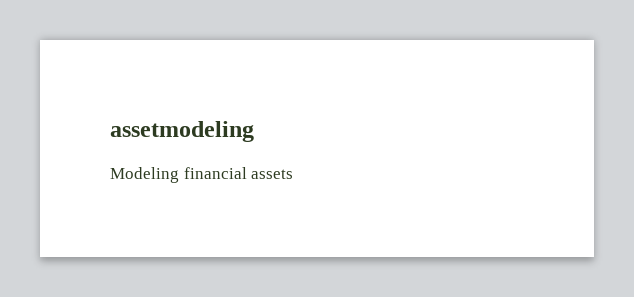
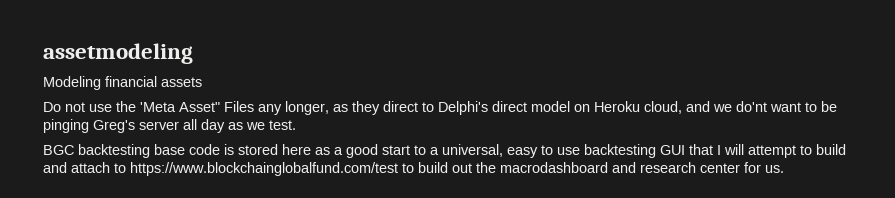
+ Do not use the 'Meta Asset" Files any longer, as they direct to Delphi's direct model on Heroku cloud, and we do'nt want to be pinging Greg's server all day as we test.
+ BGC backtesting base code is stored here as a good start to a universal, easy to use backtesting GUI that I will attempt to build and attach to https://www.blockchainglobalfund.com/test to build out the macrodashboard and research center for us.

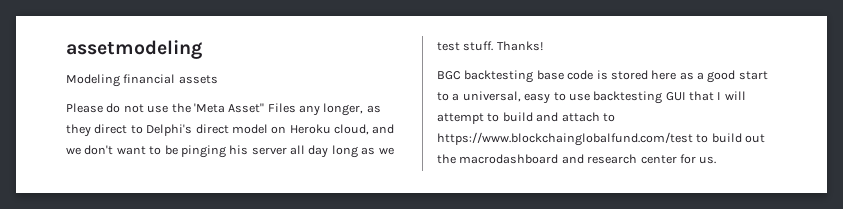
- Do not use the 'Meta Asset" Files any longer, as they direct to Delphi's direct model on Heroku cloud, and we do'nt want to be pinging Greg's server all day as we test.
+ Please do not use the 'Meta Asset" Files any longer, as they direct to Delphi's direct model on Heroku cloud, and we don't want to be pinging his server all day long as we test stuff. Thanks!

